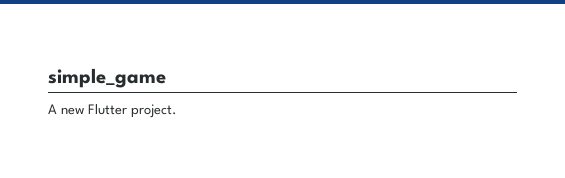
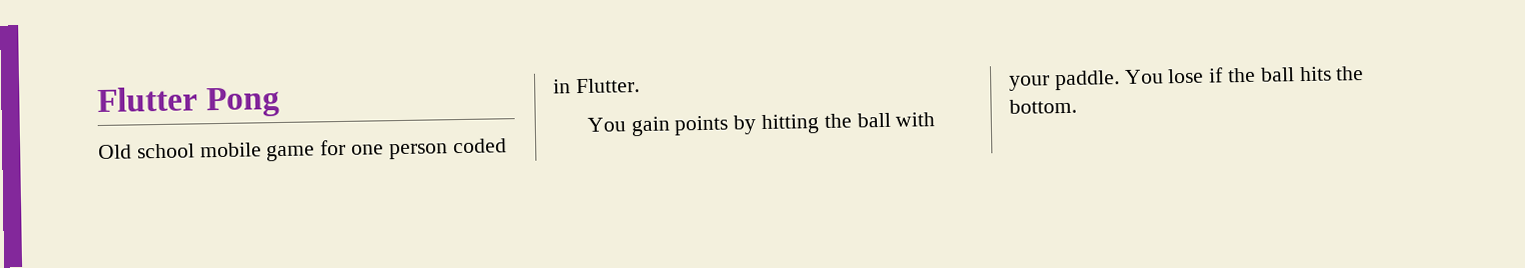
- simple_game
- A new Flutter project.
+ Flutter Pong
+ Old school mobile game for one person coded in Flutter.
+ You gain points by hitting the ball with your paddle. You lose if the ball hits the bottom.

